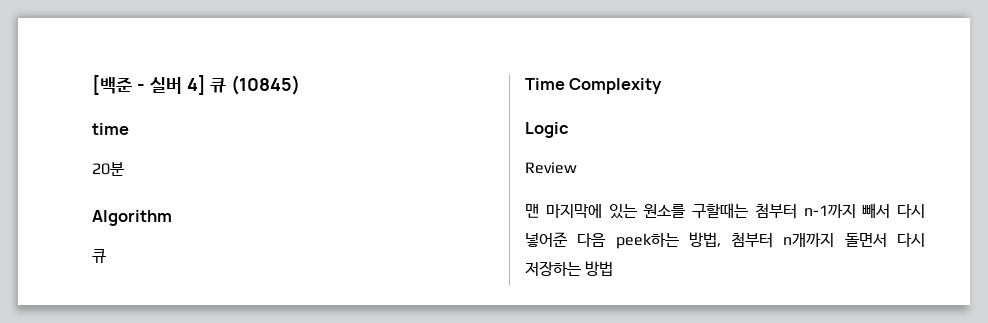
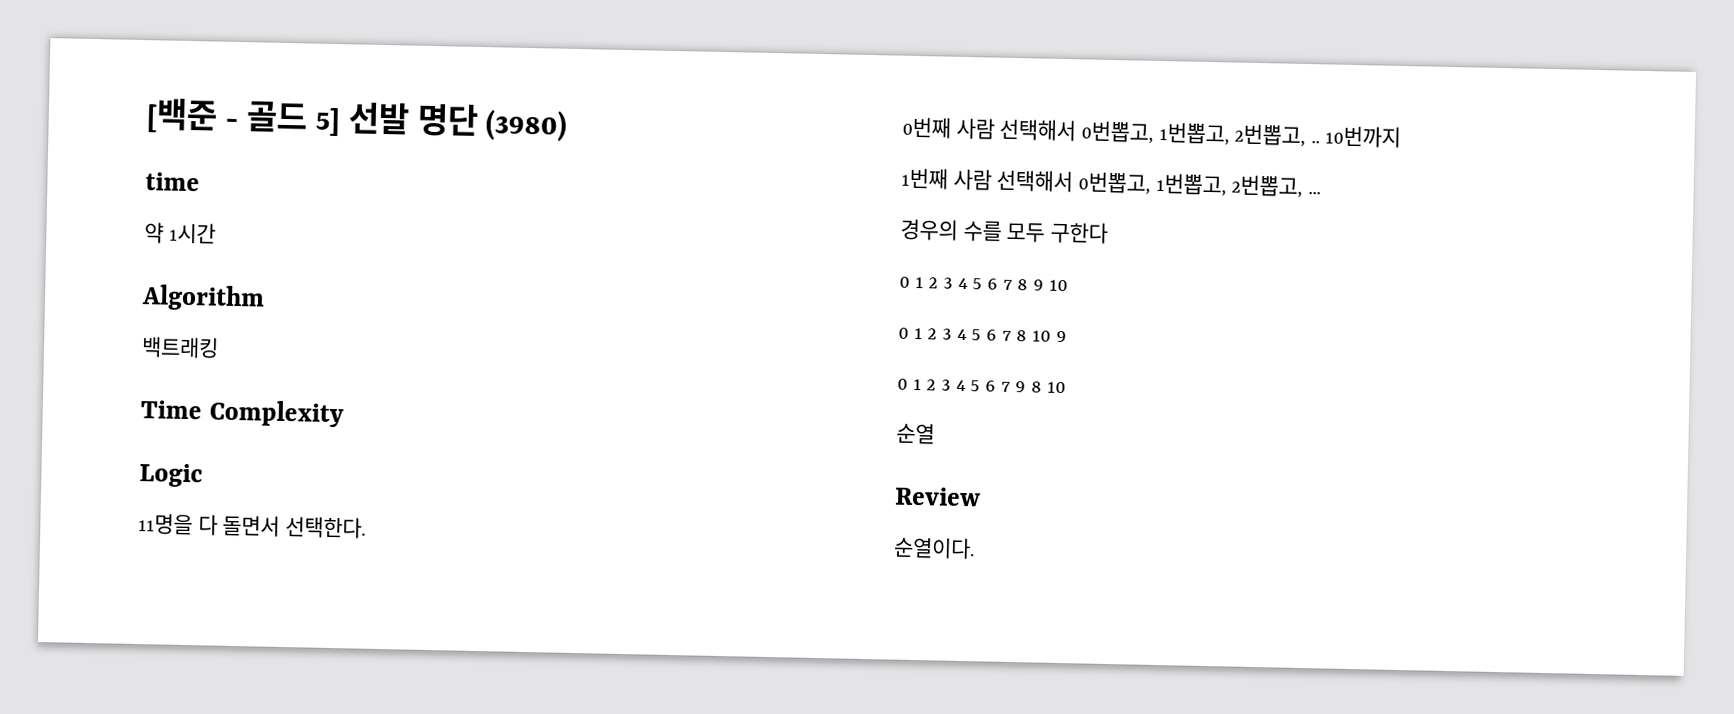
- [백준 - 실버 4] 큐 (10845)
+ [백준 - 골드 5] 선발 명단 (3980)
- 20분
+ 약 1시간
  Algorithm
- 큐
+ 백트래킹
+ 11명을 다 돌면서 선택한다.
+ 0번째 사람 선택해서 0번뽑고, 1번뽑고, 2번뽑고, .. 10번까지
+ 1번째 사람 선택해서 0번뽑고, 1번뽑고, 2번뽑고, ...
+ 경우의 수를 모두 구한다
+ 0 1 2 3 4 5 6 7 8 9 10
+ 0 1 2 3 4 5 6 7 8 10 9
+ 0 1 2 3 4 5 6 7 9 8 10
+ 순열
  Review
- 맨 마지막에 있는 원소를 구할때는 첨부터 n-1까지 빼서 다시 넣어준 다음 peek하는 방법, 첨부터 n개까지 돌면서 다시 저장하는 방법
+ 순열이다.

